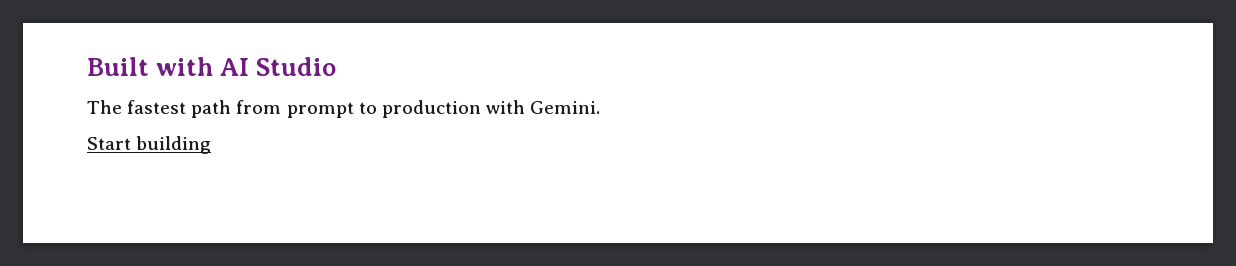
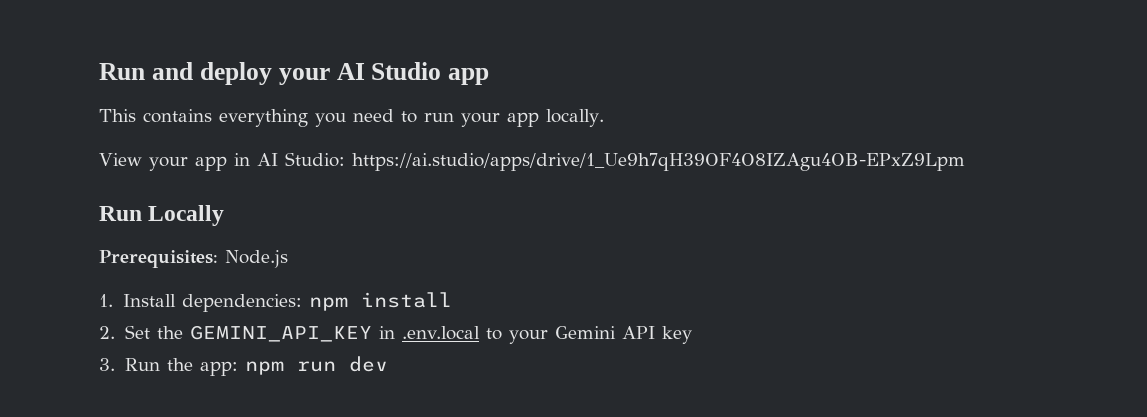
- Built with AI Studio
- The fastest path from prompt to production with Gemini.
- Start building
+ Run and deploy your AI Studio app
+ This contains everything you need to run your app locally.
+ View your app in AI Studio: https://ai.studio/apps/drive/1_Ue9h7qH39OF4O8IZAgu4OB-EPxZ9Lpm
+ Run Locally
+ Prerequisites: Node.js
+ 1. Install dependencies: npm install
+ 2. Set the GEMINI_API_KEY in .env.local to your Gemini API key
+ 3. Run the app: npm run dev

